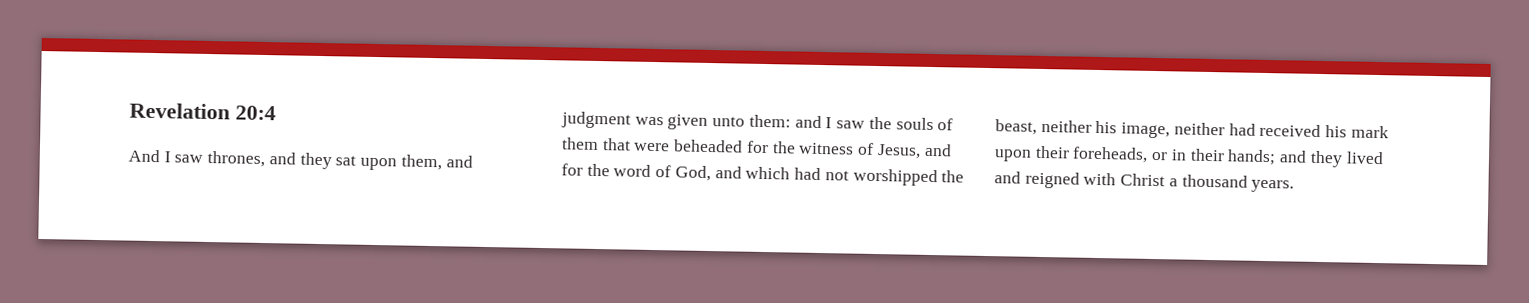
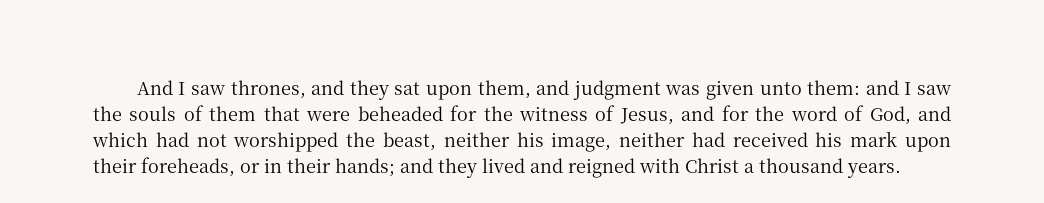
- Revelation 20:4

